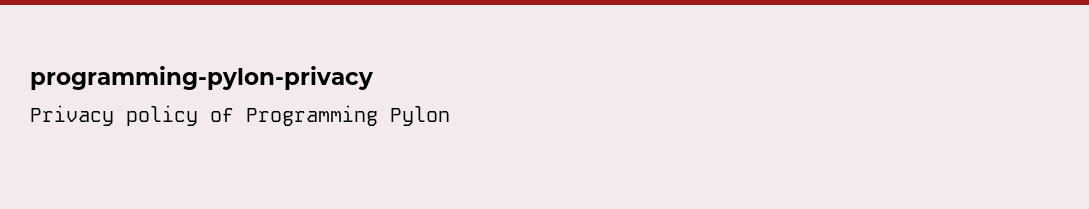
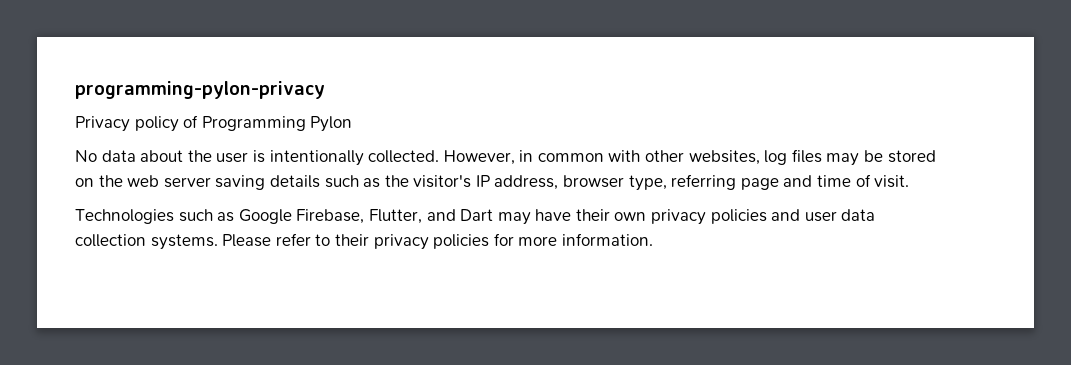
+ No data about the user is intentionally collected. However, in common with other websites, log files may be stored on the web server saving details such as the visitor's IP address, browser type, referring page and time of visit.
+ Technologies such as Google Firebase, Flutter, and Dart may have their own privacy policies and user data collection systems. Please refer to their privacy policies for more information.

